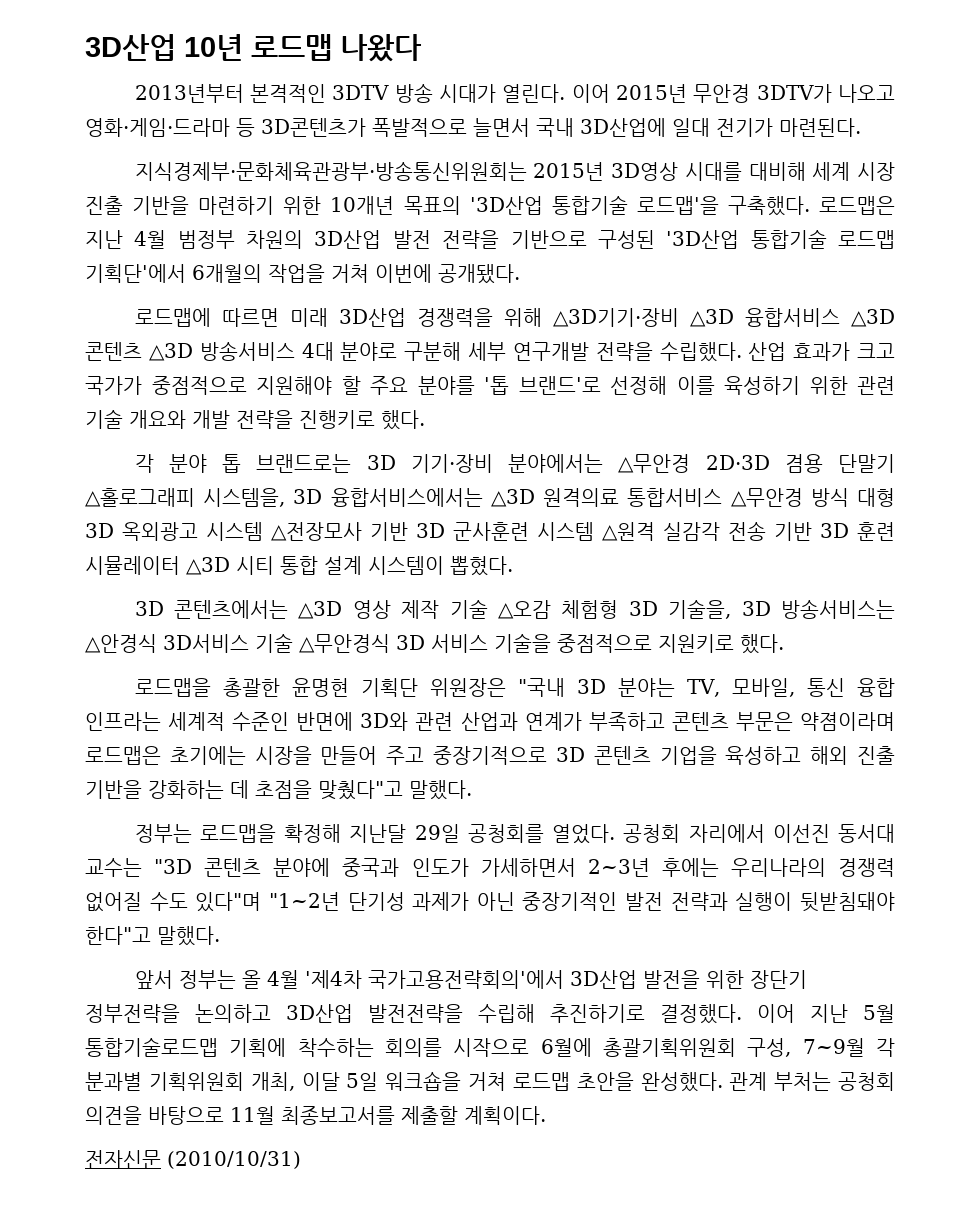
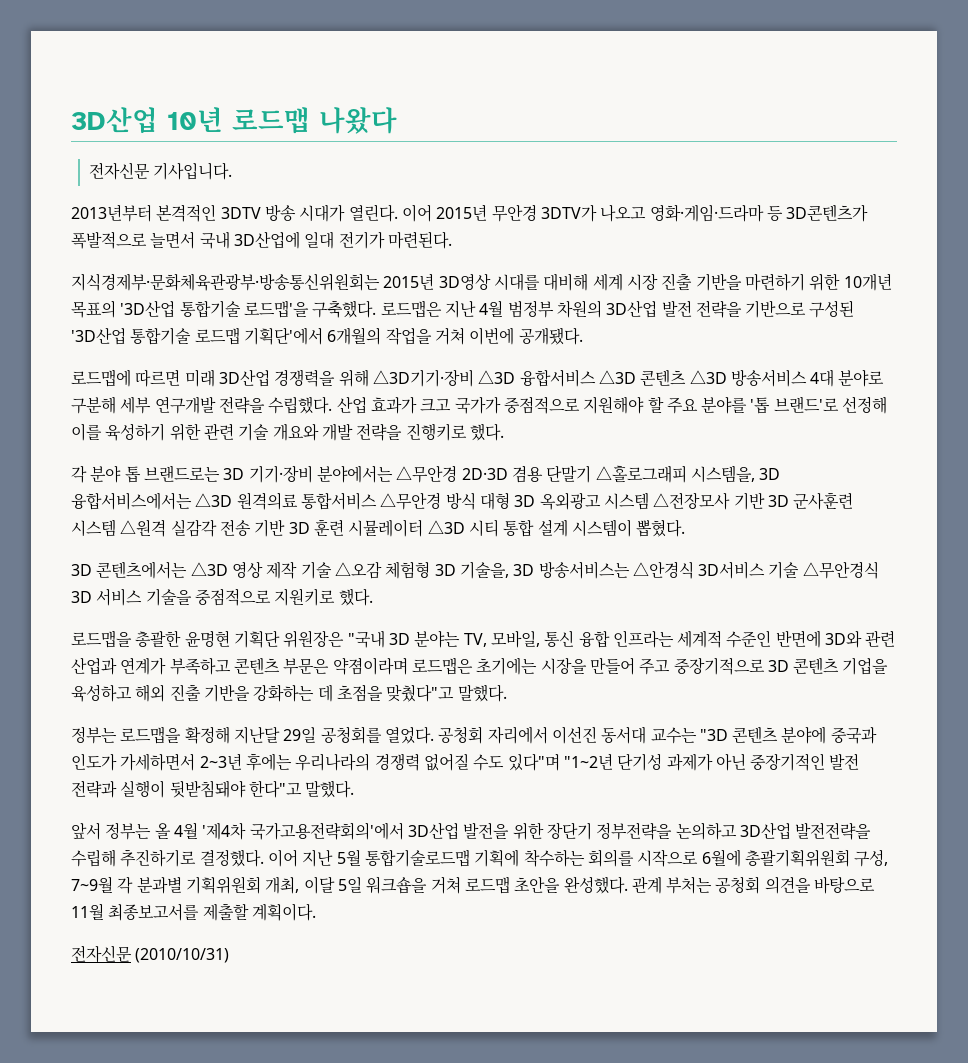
+ 전자신문 기사입니다.

